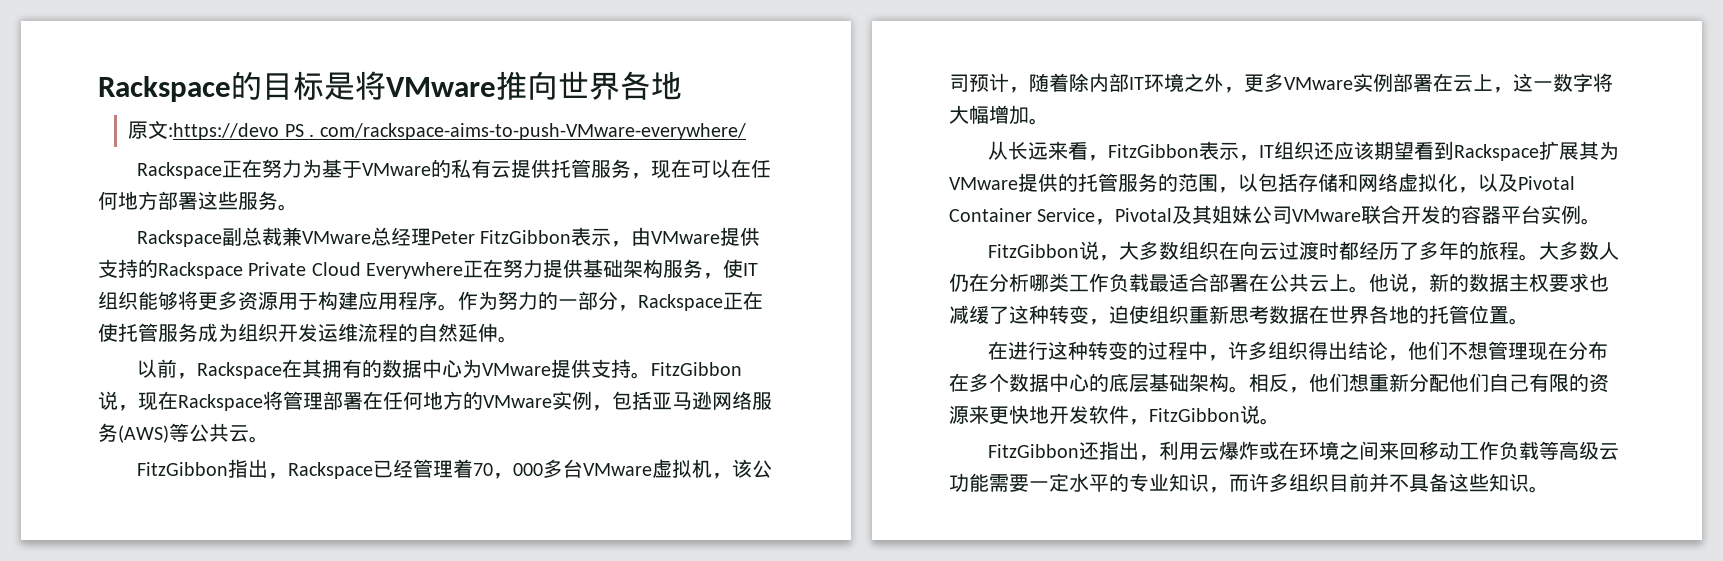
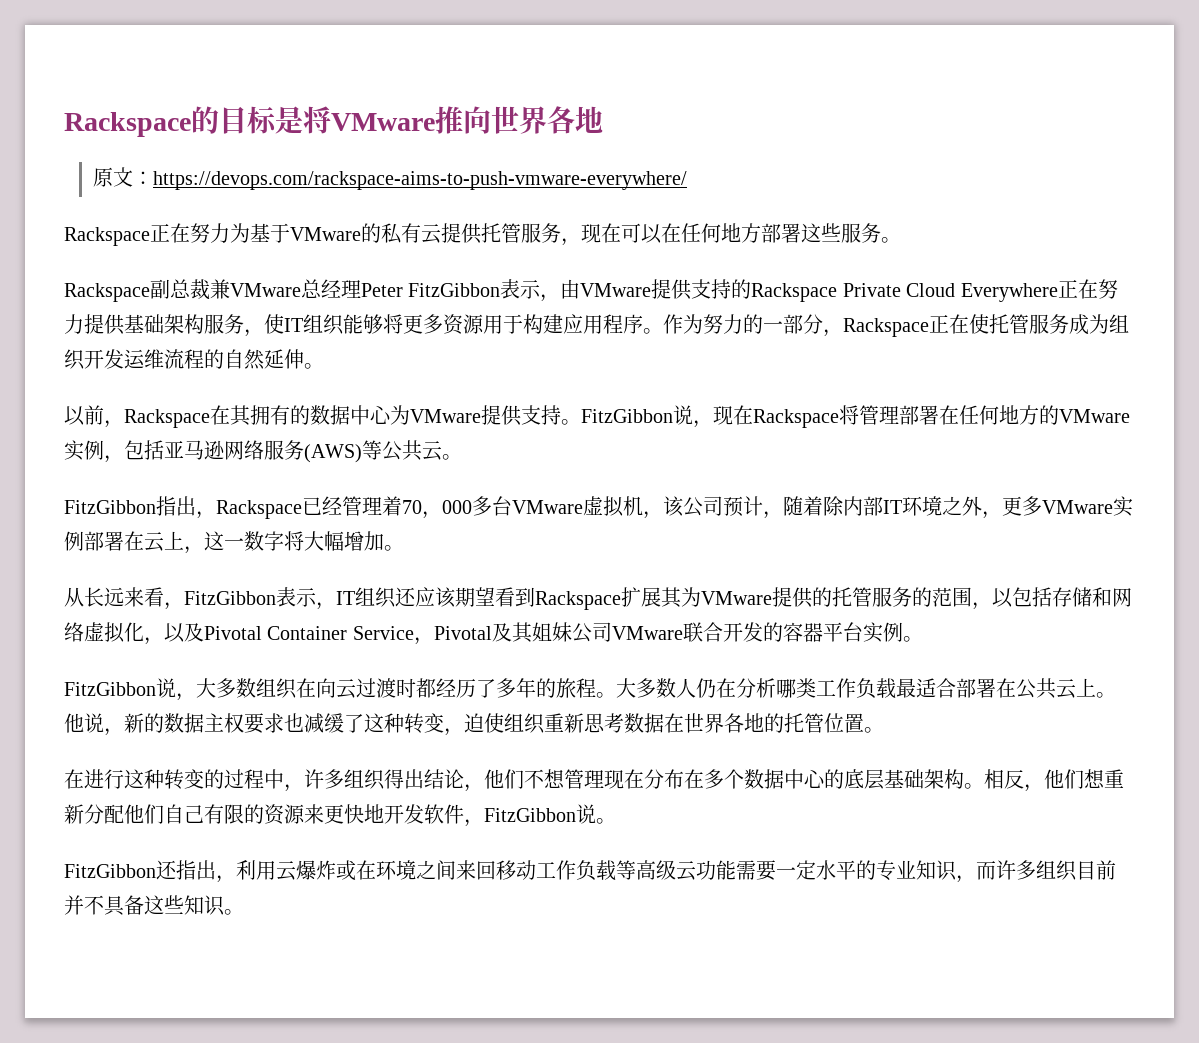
- 原文:https://devo PS . com/rackspace-aims-to-push-VMware-everywhere/
+ 原文：https://devops.com/rackspace-aims-to-push-vmware-everywhere/

